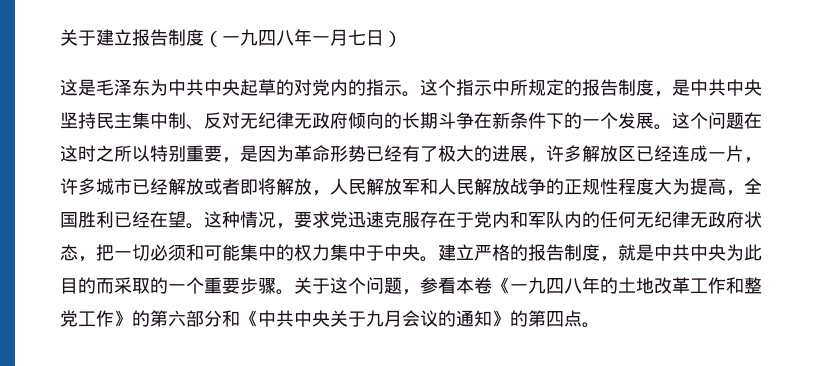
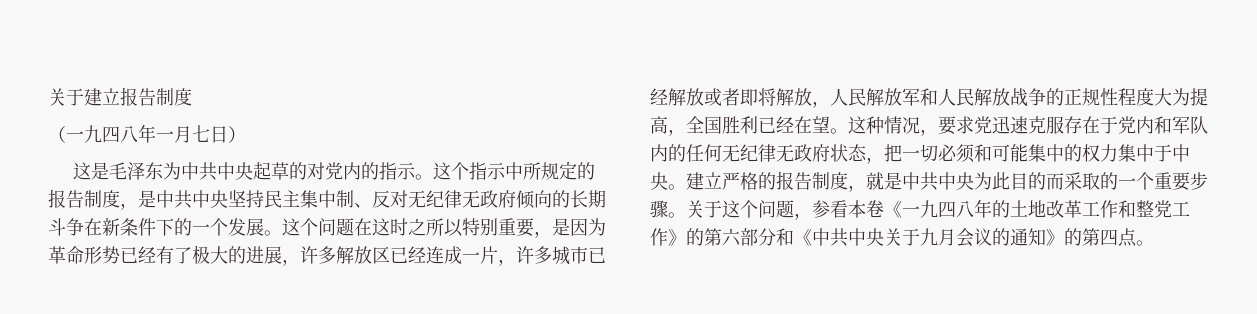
- 关于建立报告制度（一九四八年一月七日）
+ 关于建立报告制度
+ （一九四八年一月七日）

